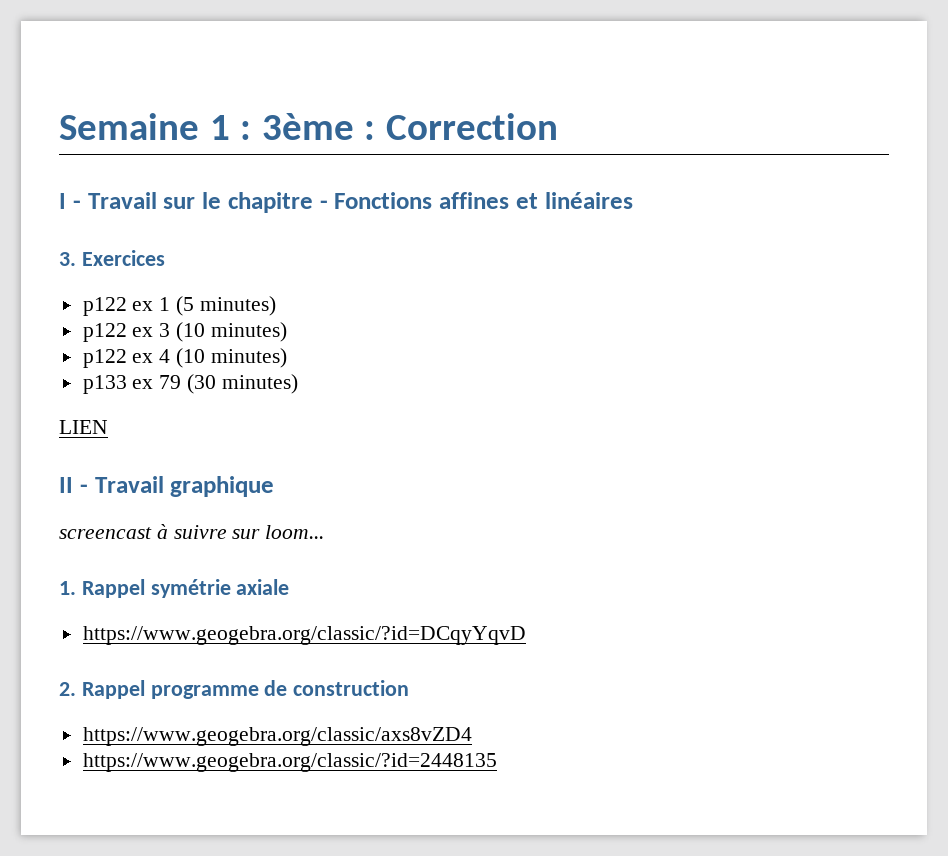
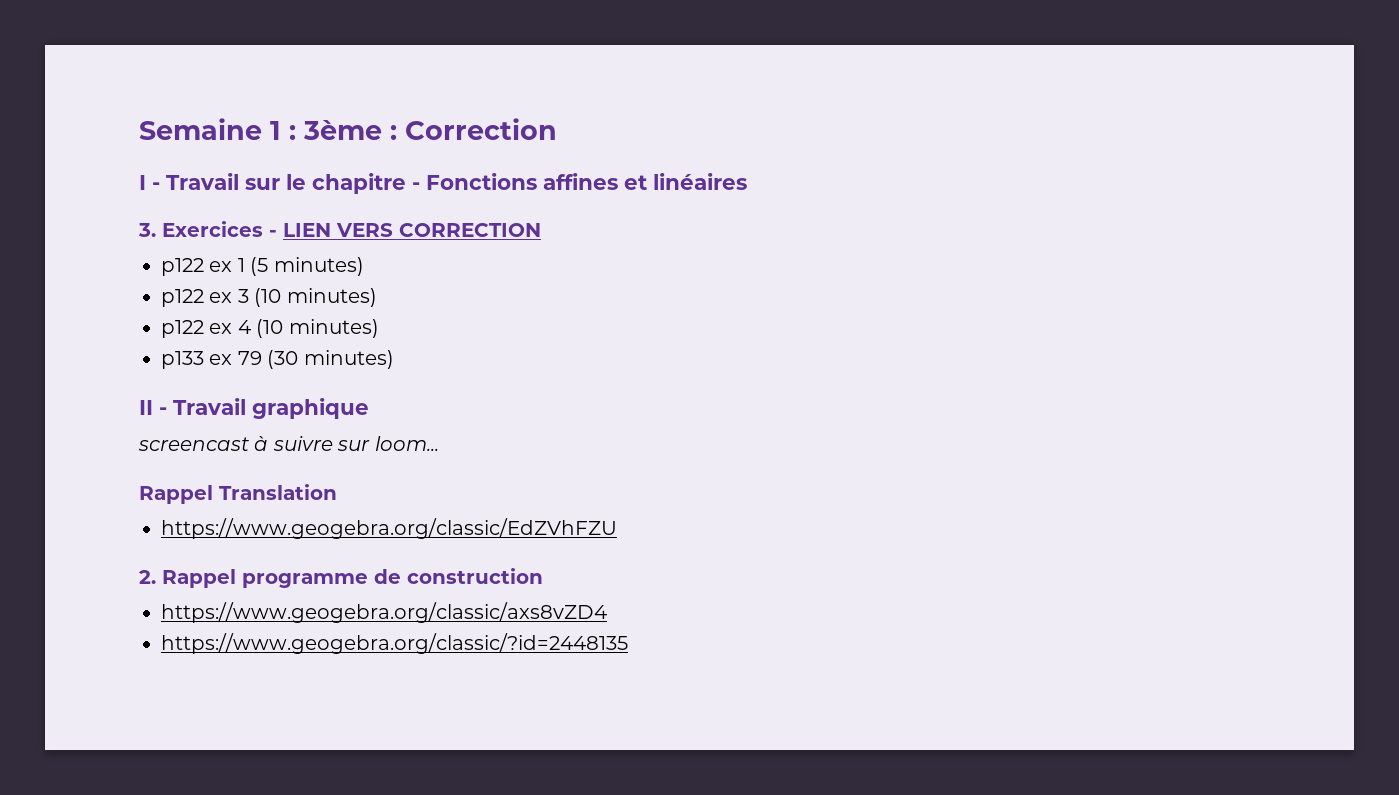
- 3. Exercices
+ 3. Exercices - LIEN VERS CORRECTION
- LIEN
- 1. Rappel symétrie axiale
- https://www.geogebra.org/classic/?id=DCqyYqvD
+ Rappel Translation
+ https://www.geogebra.org/classic/EdZVhFZU

